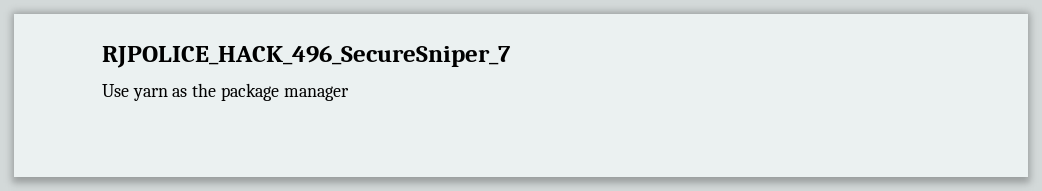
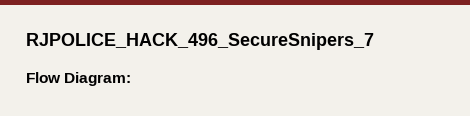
- RJPOLICE_HACK_496_SecureSniper_7
- Use yarn as the package manager
+ RJPOLICE_HACK_496_SecureSnipers_7
+ Flow Diagram:

